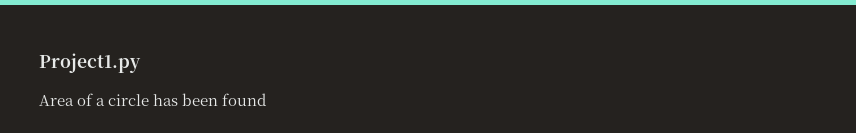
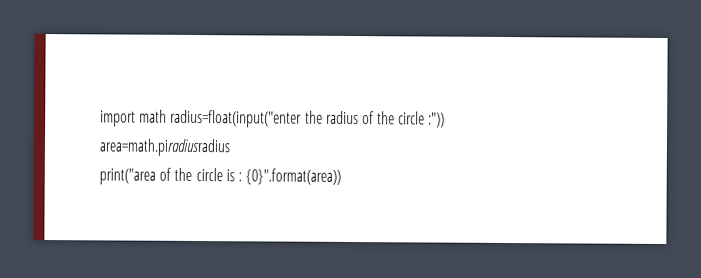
- Project1.py
- Area of a circle has been found
+ import math radius=float(input("enter the radius of the circle :"))
+ area=math.piradiusradius
+ print("area of the circle is : {0}".format(area))

